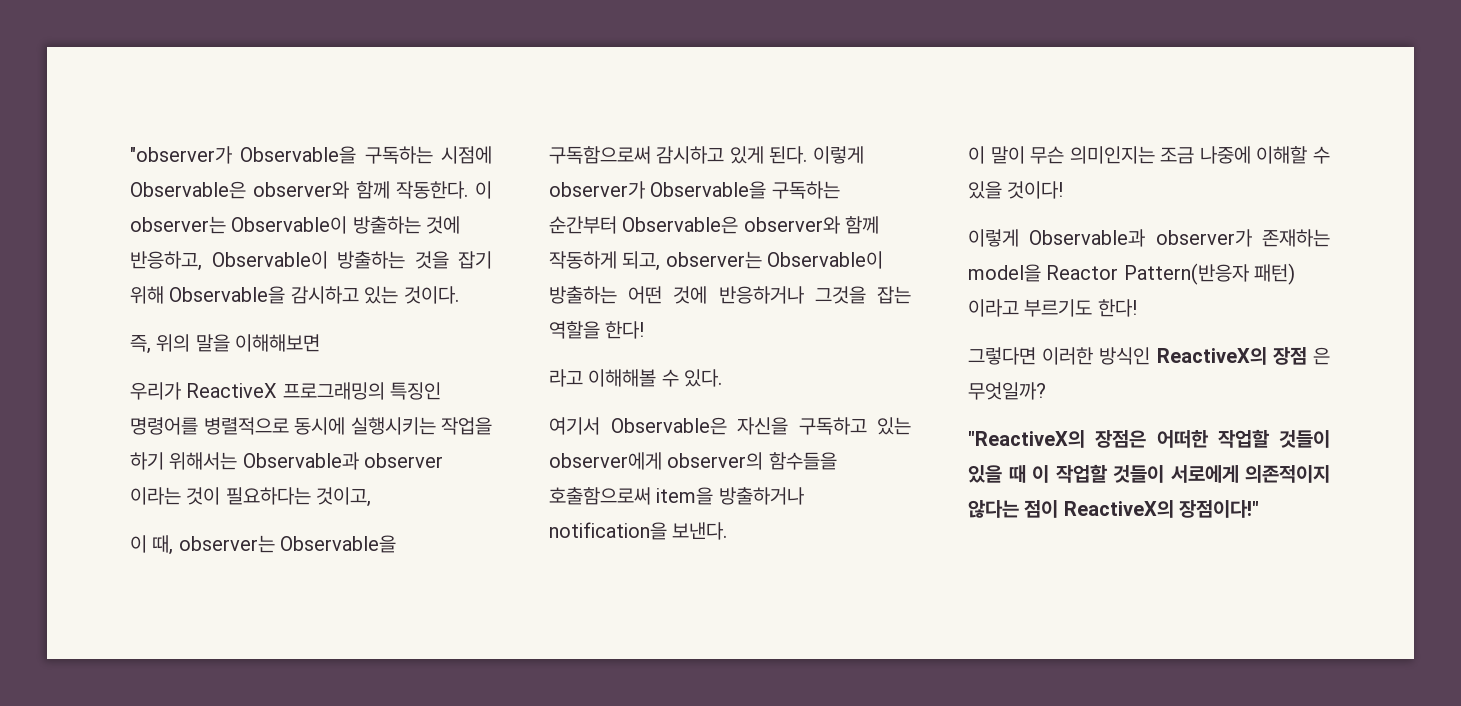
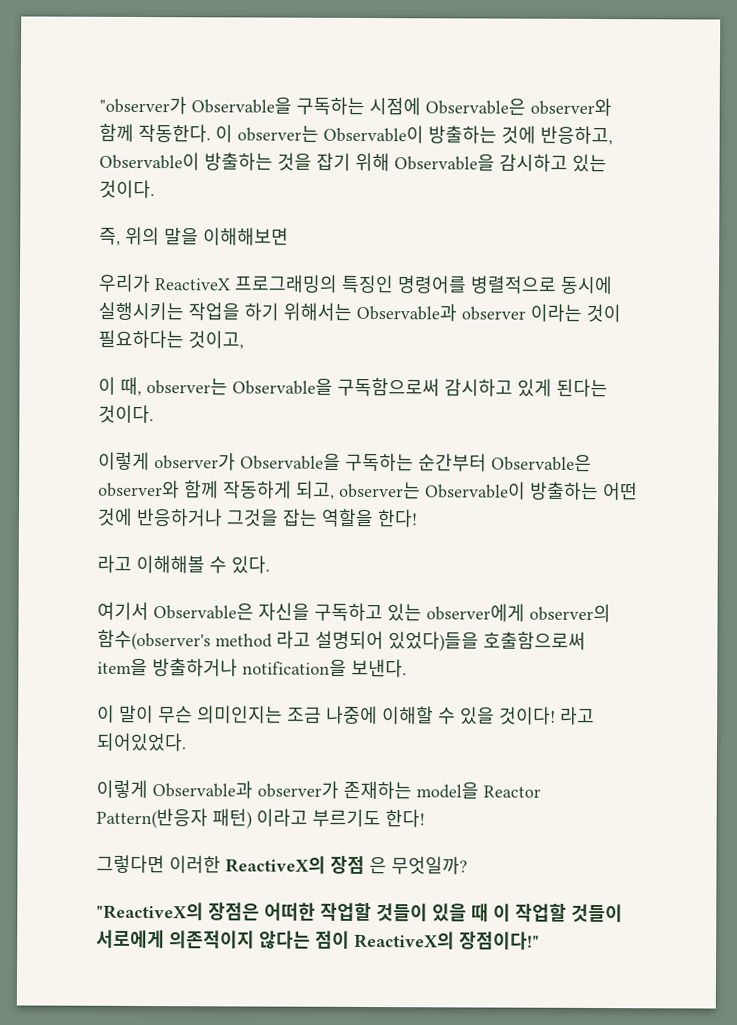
- 이 때, observer는 Observable을 구독함으로써 감시하고 있게 된다. 이렇게 observer가 Observable을 구독하는 순간부터 Observable은 observer와 함께 작동하게 되고, observer는 Observable이 방출하는 어떤 것에 반응하거나 그것을 잡는 역할을 한다!
+ 이 때, observer는 Observable을 구독함으로써 감시하고 있게 된다는 것이다.
+ 이렇게 observer가 Observable을 구독하는 순간부터 Observable은 observer와 함께 작동하게 되고, observer는 Observable이 방출하는 어떤 것에 반응하거나 그것을 잡는 역할을 한다!
- 여기서 Observable은 자신을 구독하고 있는 observer에게 observer의 함수들을 호출함으로써 item을 방출하거나 notification을 보낸다.
+ 여기서 Observable은 자신을 구독하고 있는 observer에게 observer의 함수(observer's method 라고 설명되어 있었다)들을 호출함으로써 item을 방출하거나 notification을 보낸다.
+ 라고 되어있었다.
- 그렇다면 이러한 방식인 ReactiveX의 장점 은 무엇일까?
+ 그렇다면 이러한 ReactiveX의 장점 은 무엇일까?

